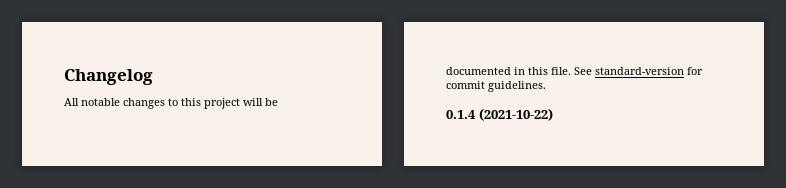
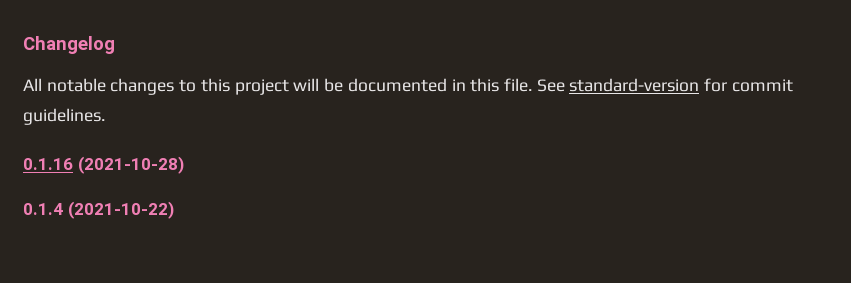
+ 0.1.16 (2021-10-28)

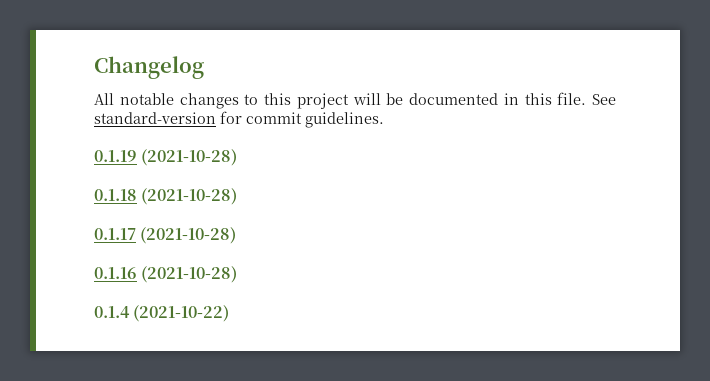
+ 0.1.19 (2021-10-28)
+ 0.1.18 (2021-10-28)
+ 0.1.17 (2021-10-28)

